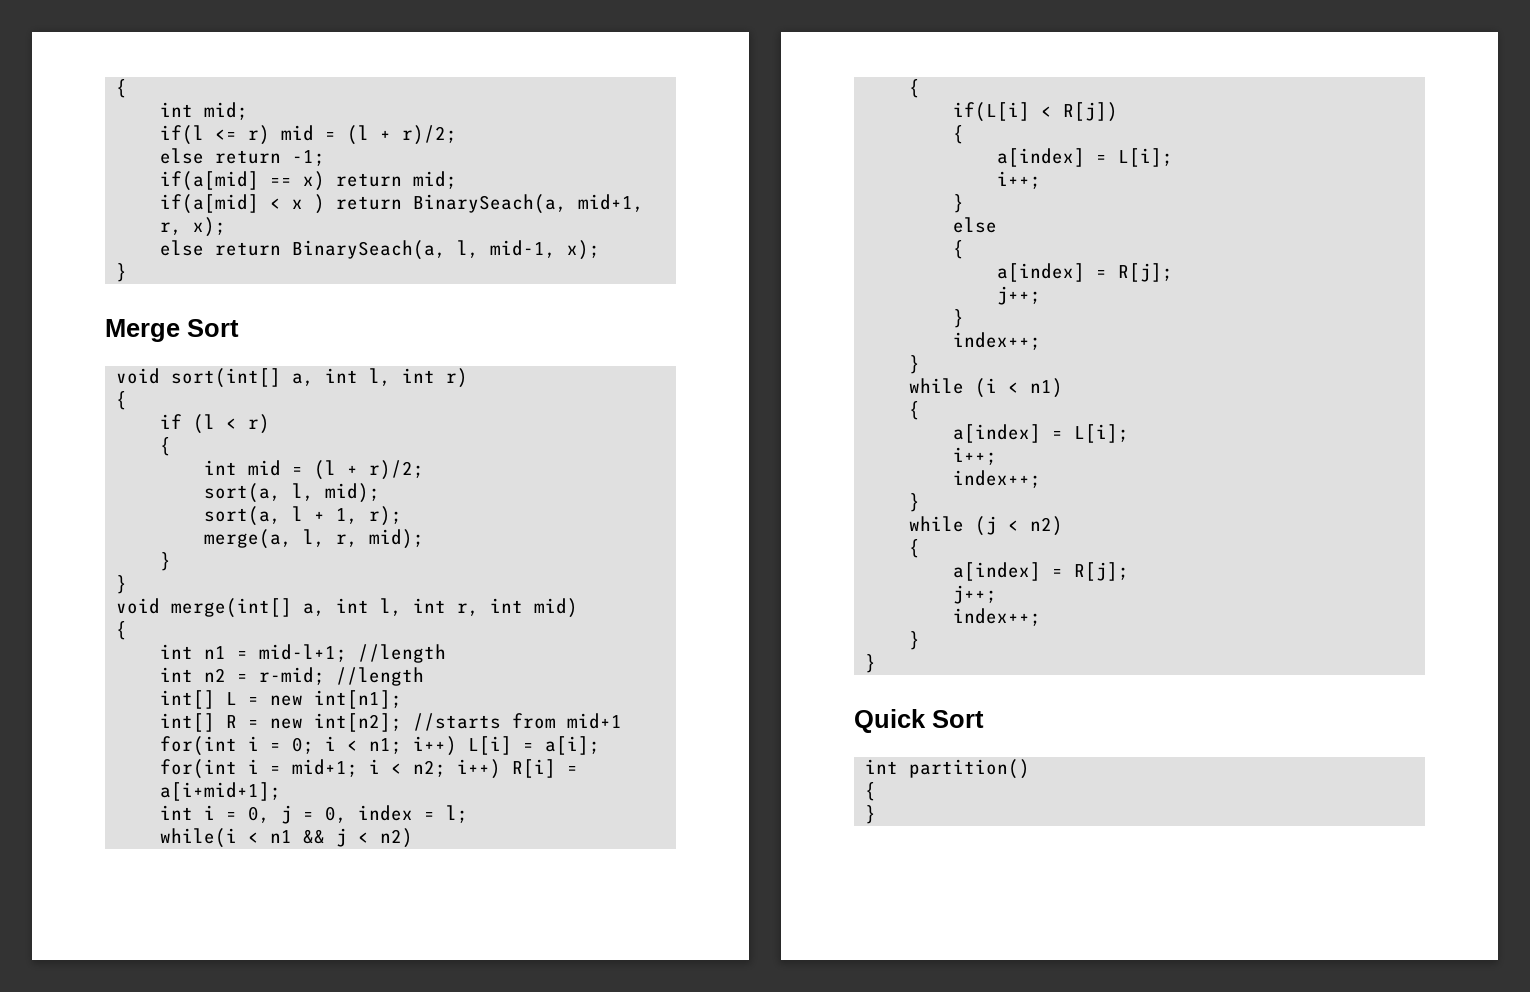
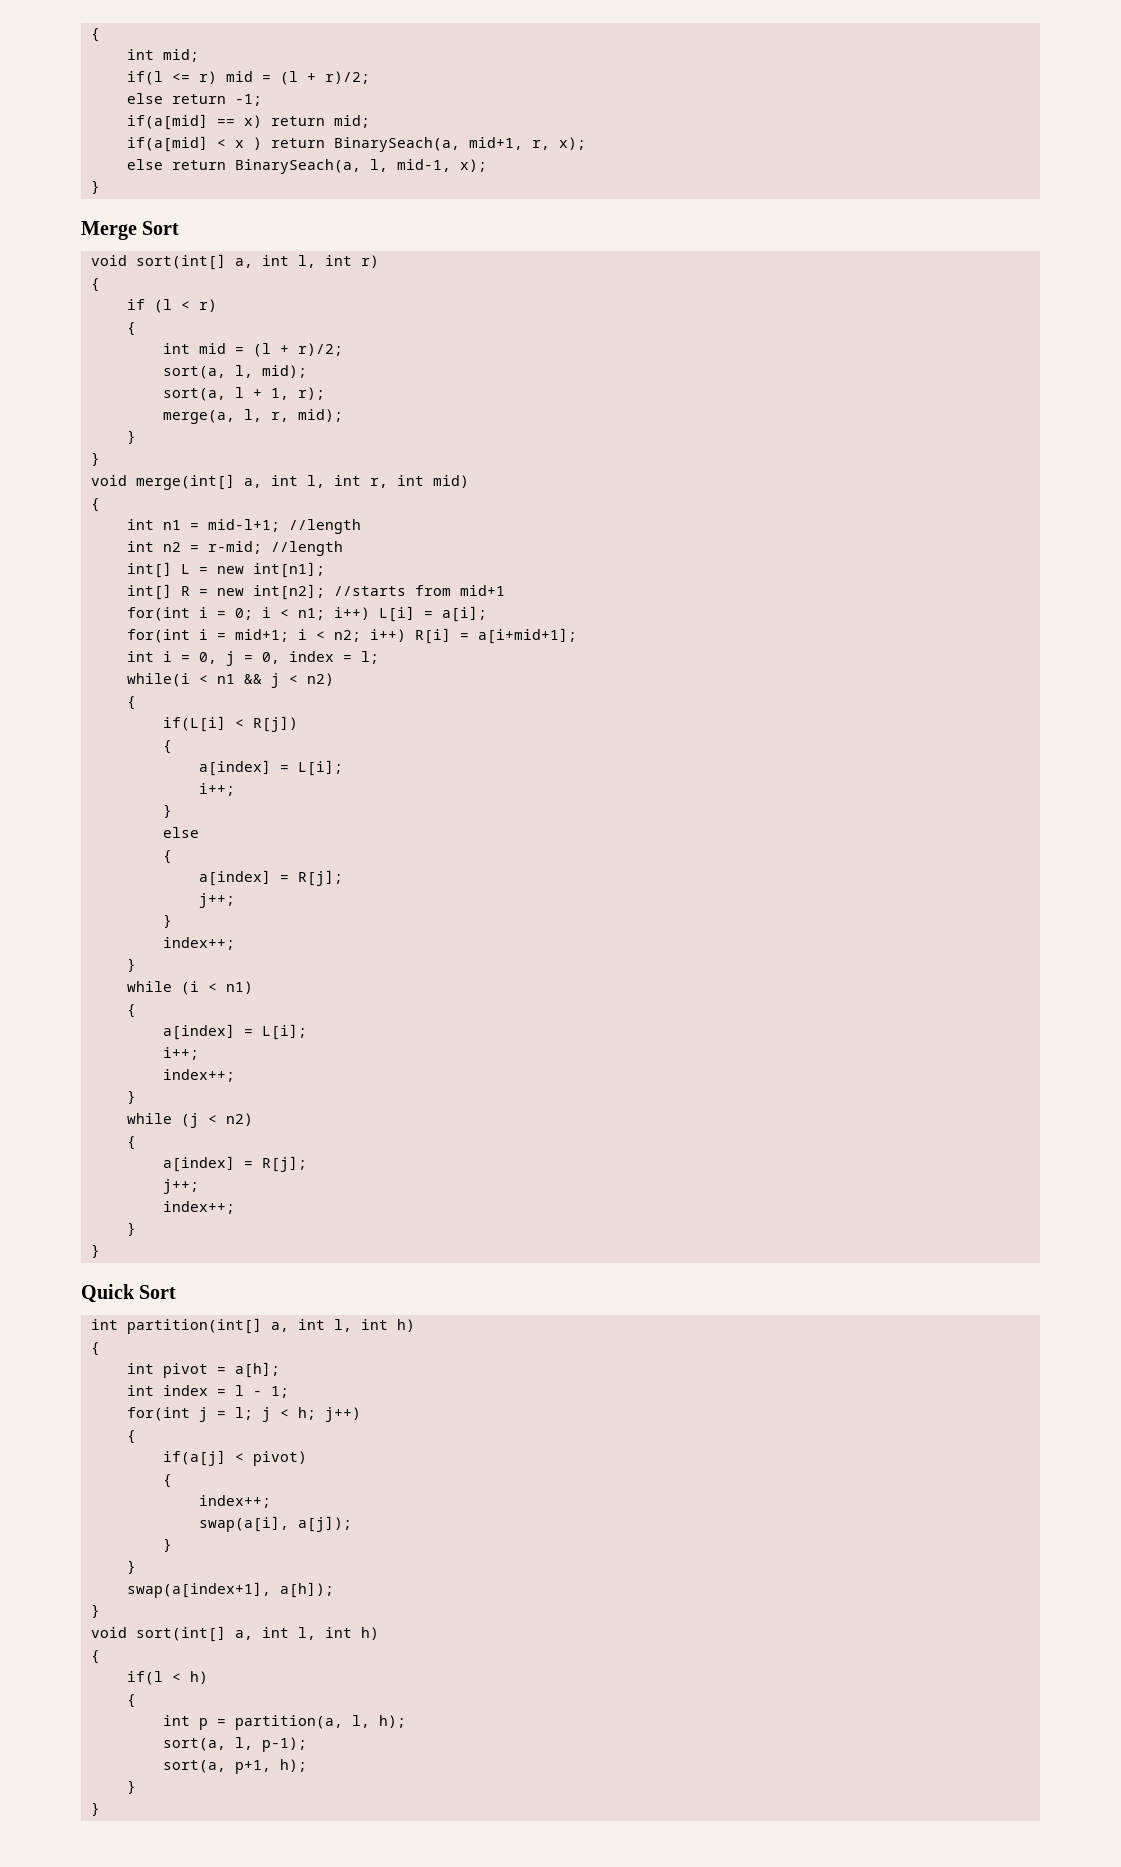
- int partition()
+ int partition(int[] a, int l, int h)
  {
+ int pivot = a[h];
+ int index = l - 1;
+ for(int j = l; j < h; j++)
+ {
+ if(a[j] < pivot)
+ {
+ index++;
+ swap(a[i], a[j]);
+ }
+ }
+ swap(a[index+1], a[h]);
+ }
+ void sort(int[] a, int l, int h)
+ {
+ if(l < h)
+ {
+ int p = partition(a, l, h);
+ sort(a, l, p-1);
+ sort(a, p+1, h);
+ }

